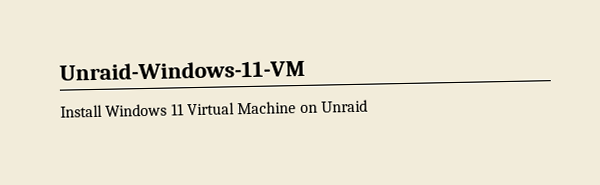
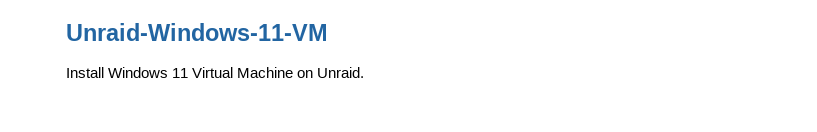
- Install Windows 11 Virtual Machine on Unraid
+ Install Windows 11 Virtual Machine on Unraid.

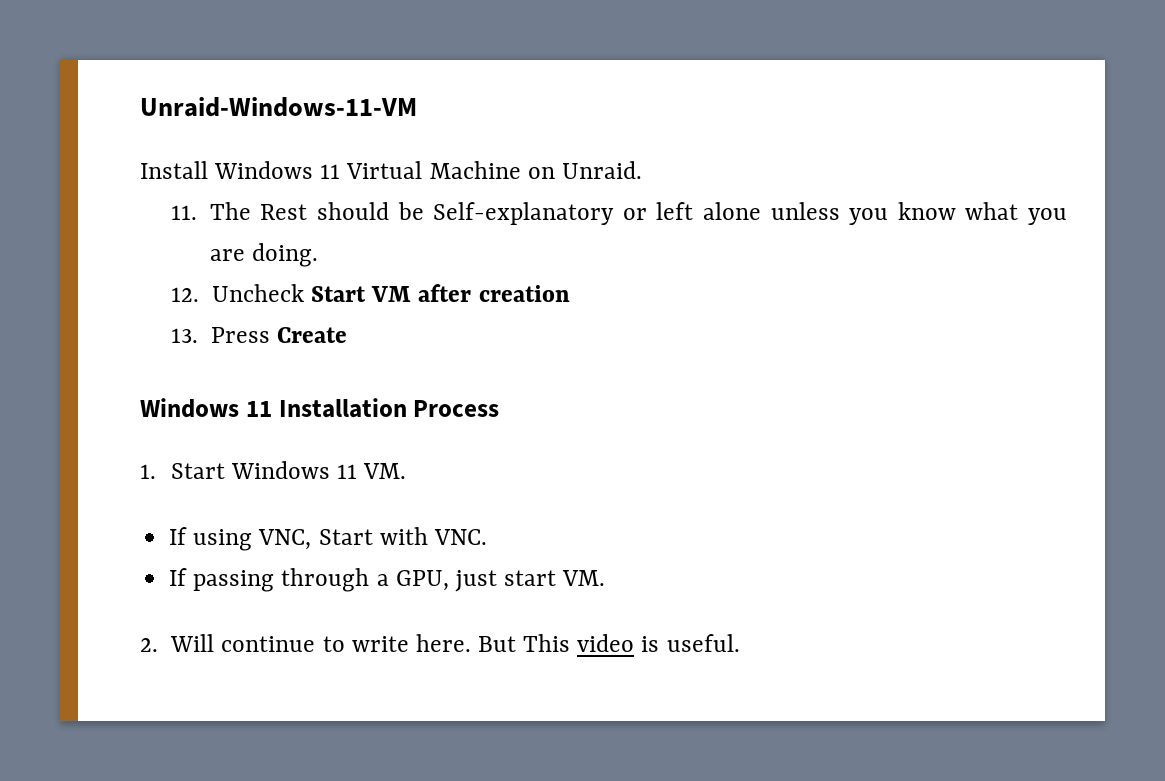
+ 11. The Rest should be Self-explanatory or left alone unless you know what you are doing.
+ 12. Uncheck Start VM after creation
+ 13. Press Create
+ Windows 11 Installation Process
+ 1. Start Windows 11 VM.
+ If using VNC, Start with VNC.
+ If passing through a GPU, just start VM.
+ 2. Will continue to write here. But This video is useful.

